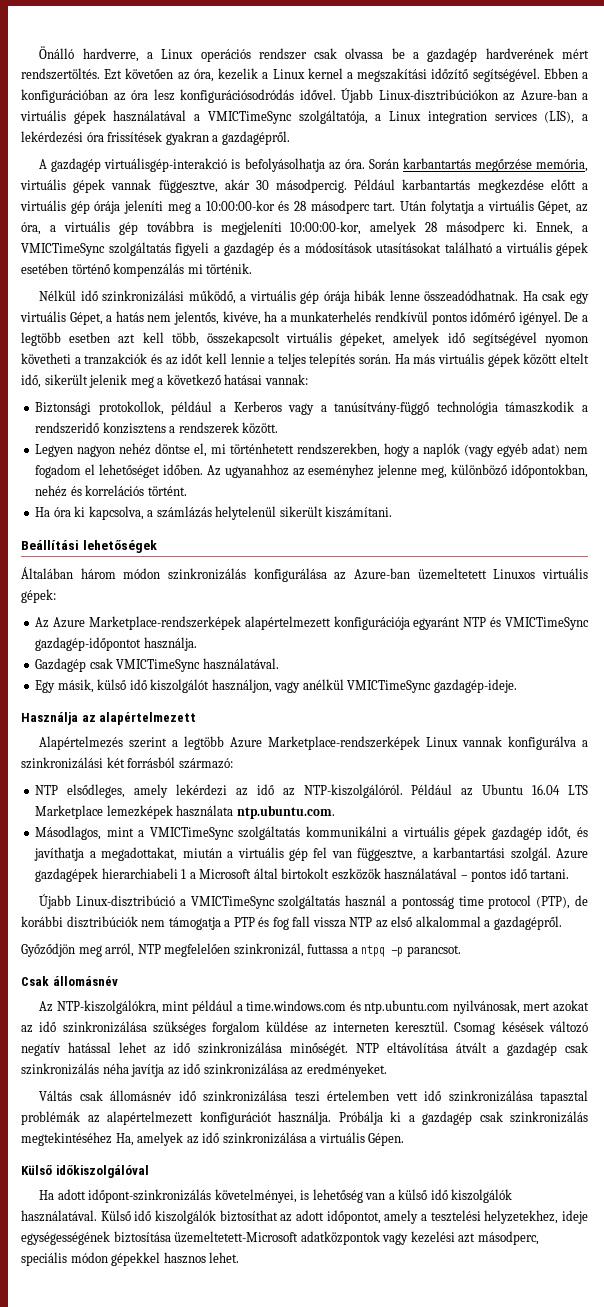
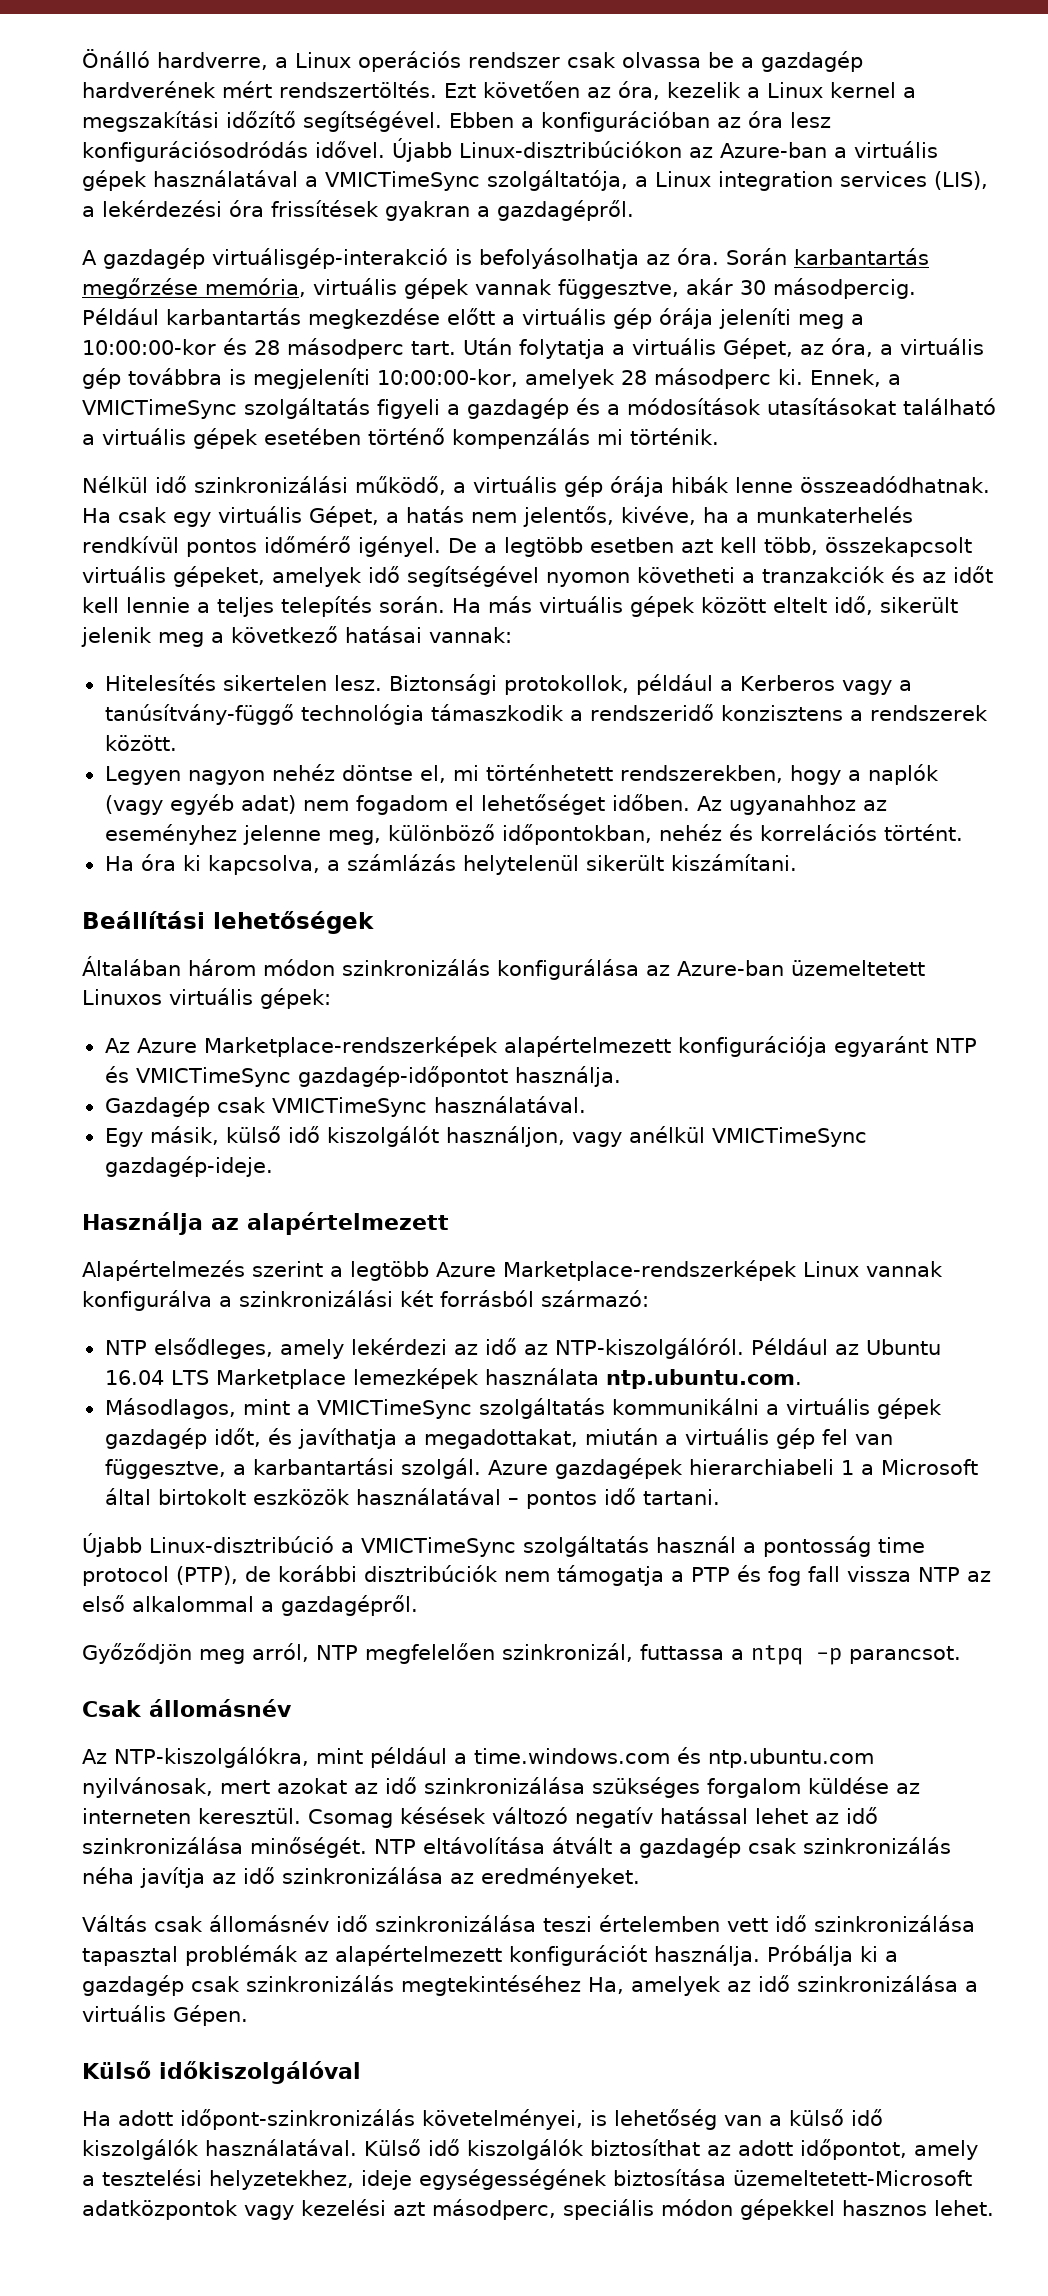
+ Hitelesítés sikertelen lesz.

